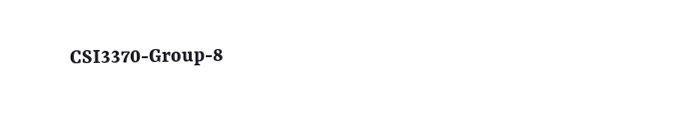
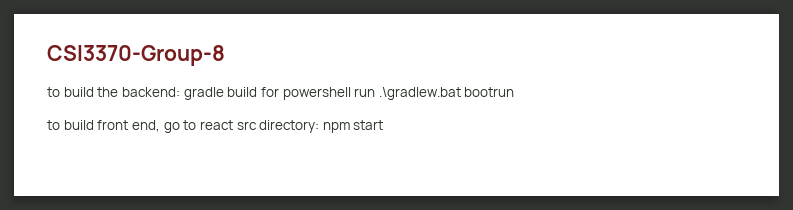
+ to build the backend: gradle build for powershell run .\gradlew.bat bootrun
+ to build front end, go to react src directory: npm start

